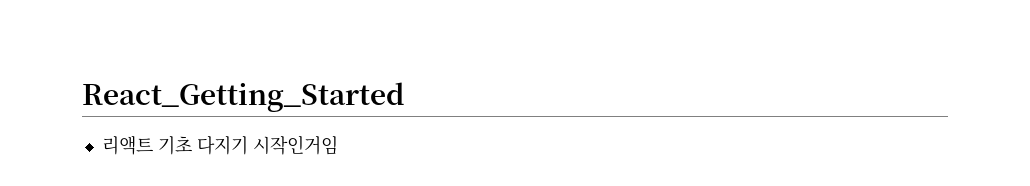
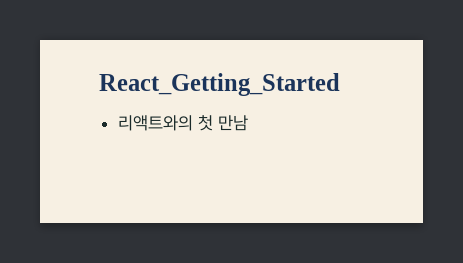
- 리액트 기초 다지기 시작인거임
+ 리액트와의 첫 만남

